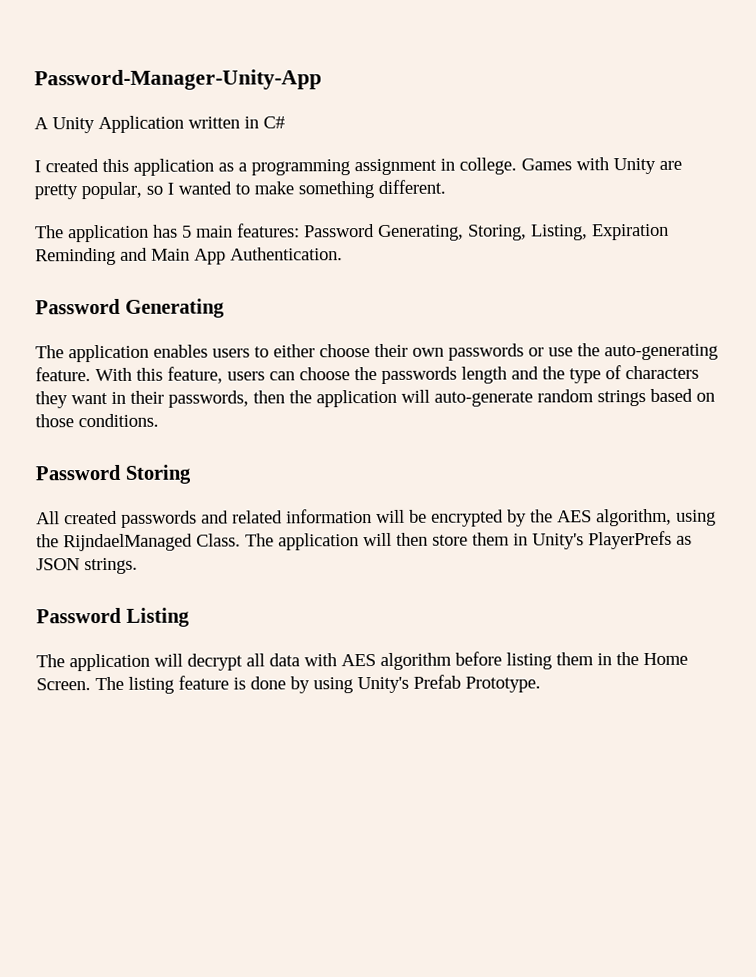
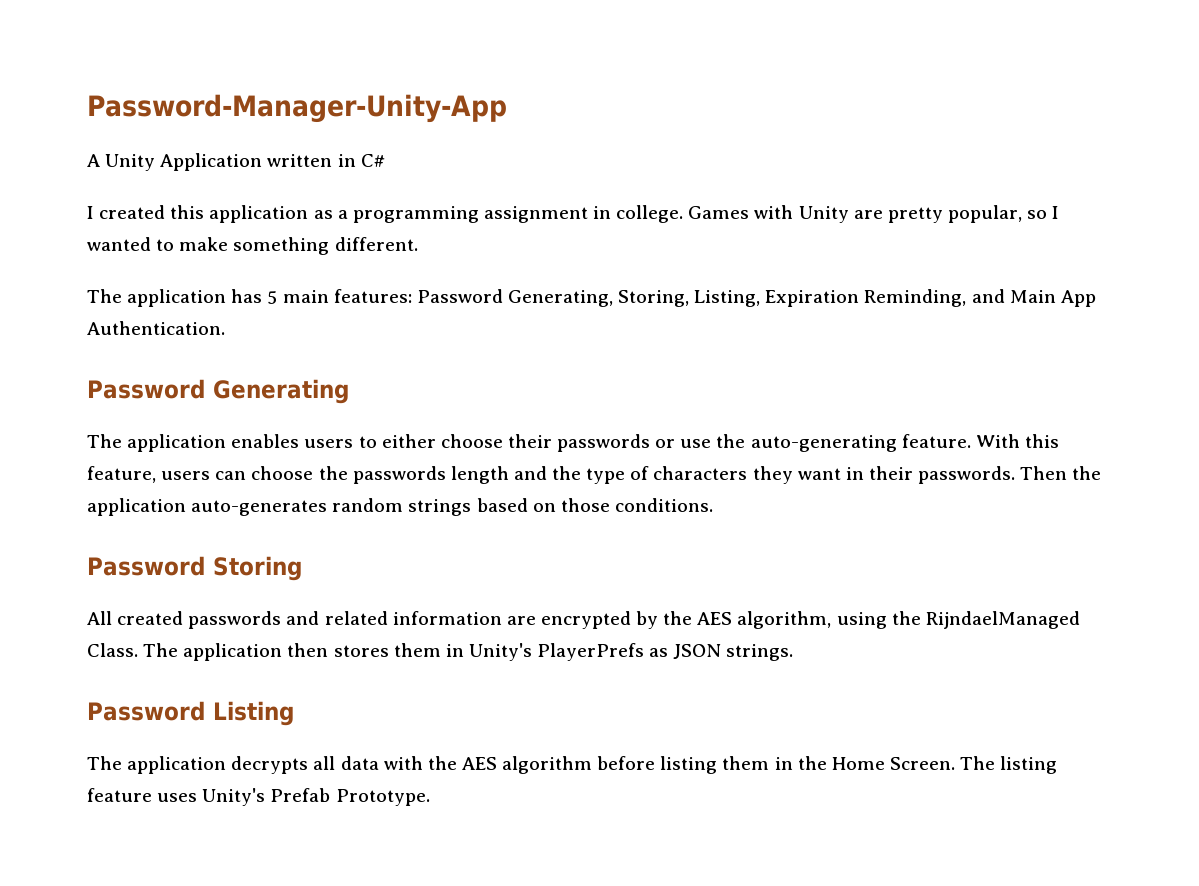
- The application has 5 main features: Password Generating, Storing, Listing, Expiration Reminding and Main App Authentication.
+ The application has 5 main features: Password Generating, Storing, Listing, Expiration Reminding, and Main App Authentication.
- The application enables users to either choose their own passwords or use the auto-generating feature.
+ The application enables users to either choose their passwords or use the auto-generating feature.
- With this feature, users can choose the passwords length and the type of characters they want in their passwords, then the application will auto-generate random strings based on those conditions.
+ With this feature, users can choose the passwords length and the type of characters they want in their passwords. Then the application auto-generates random strings based on those conditions.
- All created passwords and related information will be encrypted by the AES algorithm, using the RijndaelManaged Class.
+ All created passwords and related information are encrypted by the AES algorithm, using the RijndaelManaged Class.
- The application will then store them in Unity's PlayerPrefs as JSON strings.
+ The application then stores them in Unity's PlayerPrefs as JSON strings.
- The application will decrypt all data with AES algorithm before listing them in the Home Screen.
+ The application decrypts all data with the AES algorithm before listing them in the Home Screen.
- The listing feature is done by using Unity's Prefab Prototype.
+ The listing feature uses Unity's Prefab Prototype.

